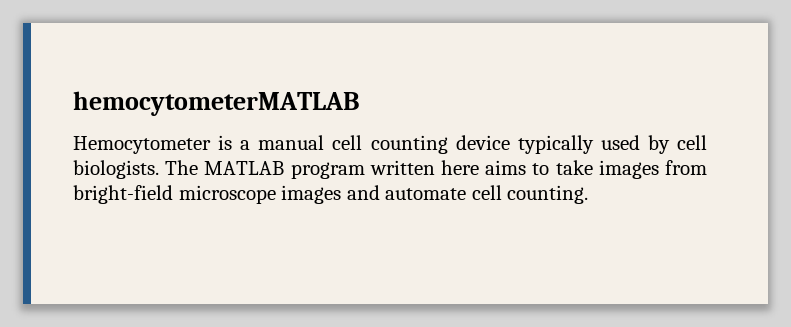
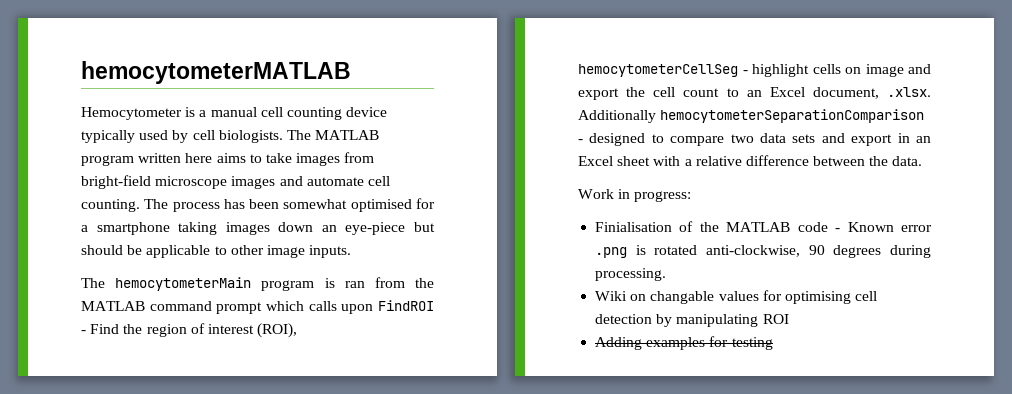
+ The process has been somewhat optimised for a smartphone taking images down an eye-piece but should be applicable to other image inputs.
+ The hemocytometerMain program is ran from the MATLAB command prompt which calls upon FindROI - Find the region of interest (ROI), hemocytometerCellSeg - highlight cells on image and export the cell count to an Excel document, .xlsx. Additionally hemocytometerSeparationComparison - designed to compare two data sets and export in an Excel sheet with a relative difference between the data.
+ Work in progress:
+ Finialisation of the MATLAB code - Known error .png is rotated anti-clockwise, 90 degrees during processing.
+ Wiki on changable values for optimising cell detection by manipulating ROI
+ Adding examples for testing

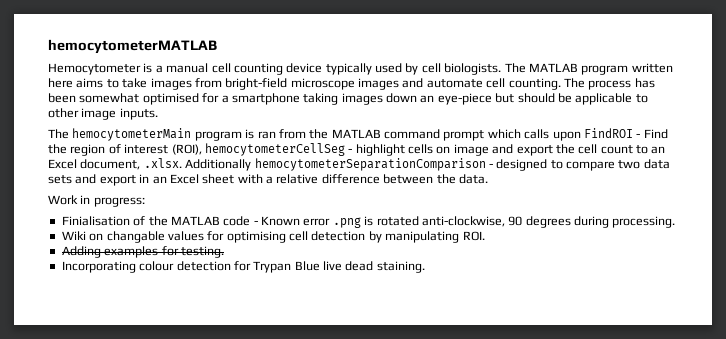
- Wiki on changable values for optimising cell detection by manipulating ROI
+ Wiki on changable values for optimising cell detection by manipulating ROI.
- Adding examples for testing
+ Adding examples for testing.
+ Incorporating colour detection for Trypan Blue live dead staining.

